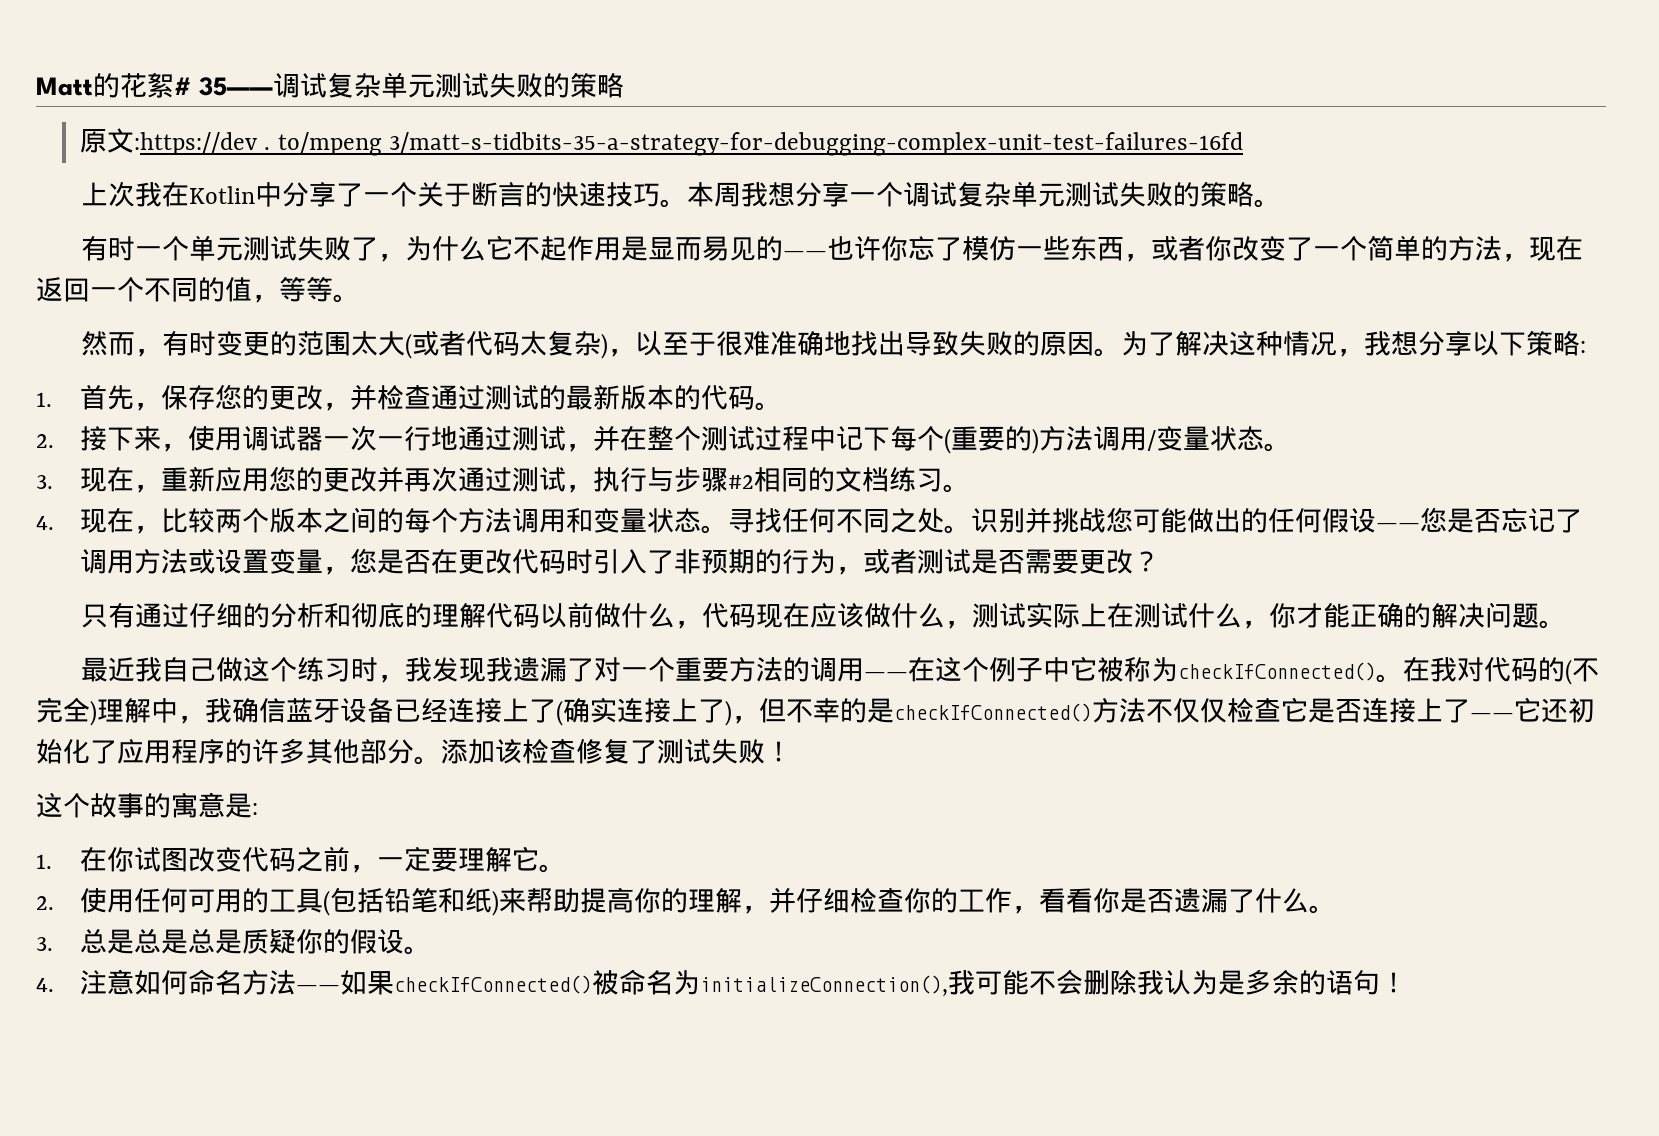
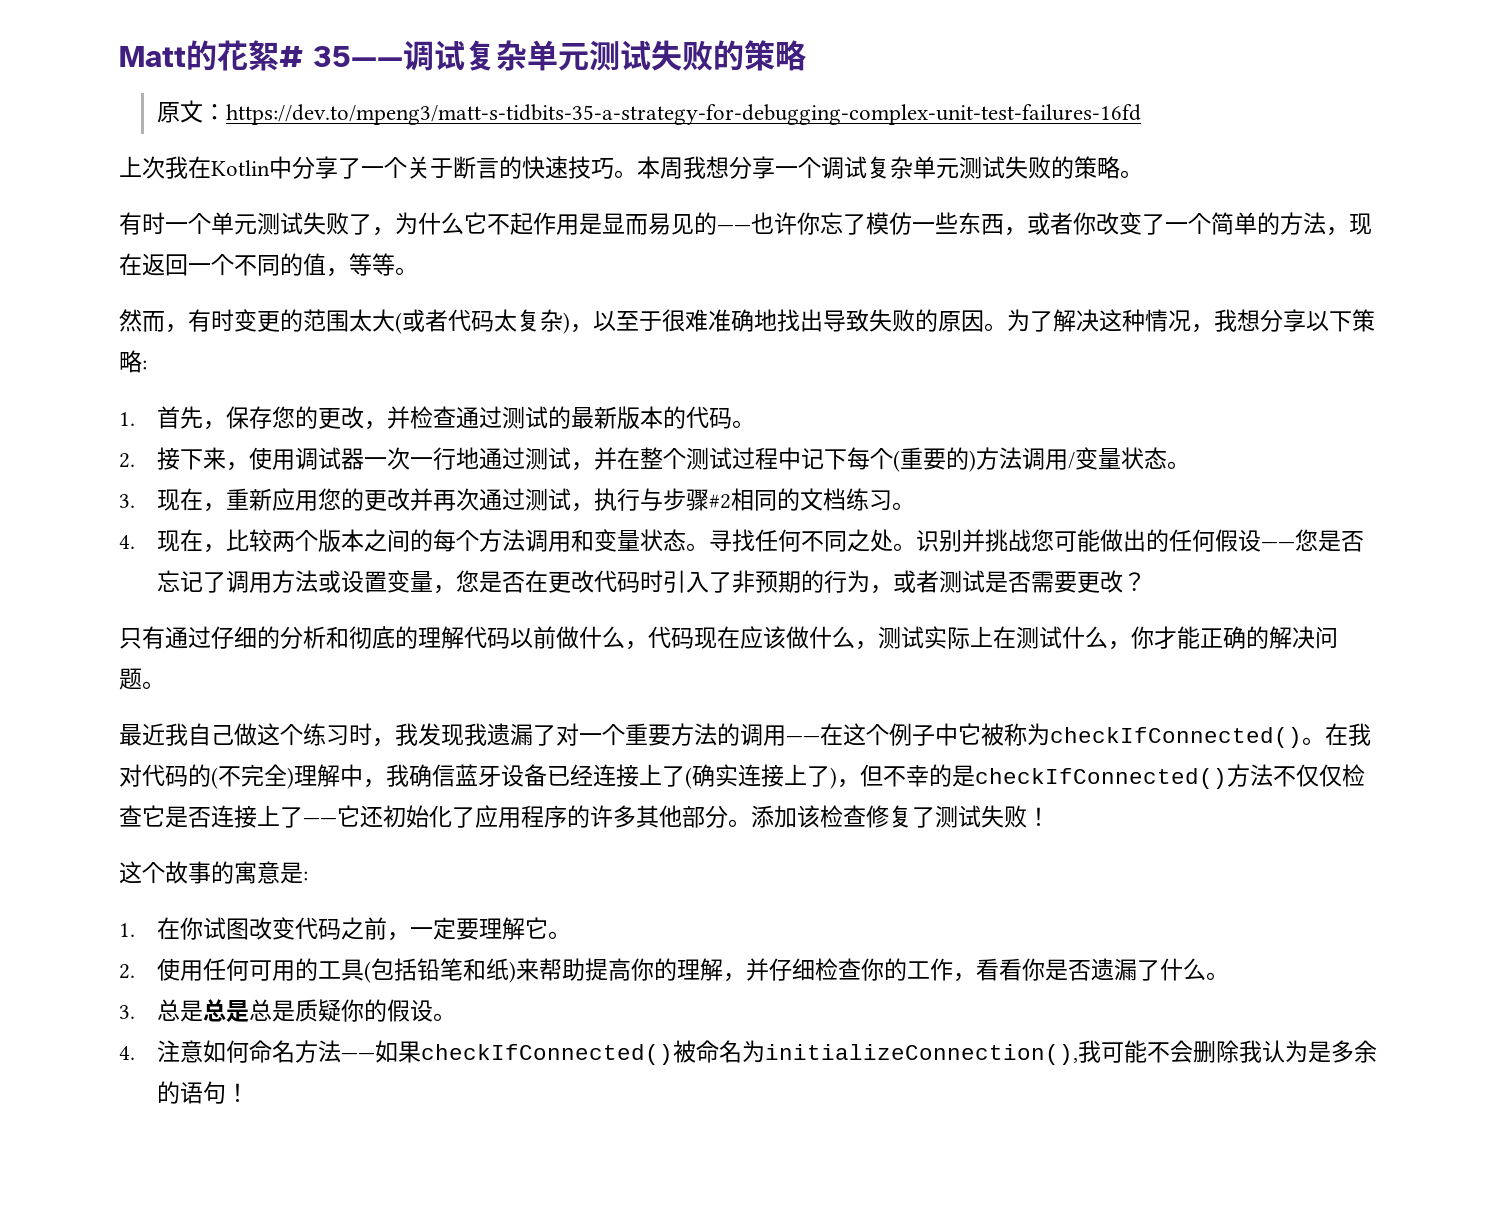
- 原文:https://dev . to/mpeng 3/matt-s-tidbits-35-a-strategy-for-debugging-complex-unit-test-failures-16fd
+ 原文：https://dev.to/mpeng3/matt-s-tidbits-35-a-strategy-for-debugging-complex-unit-test-failures-16fd

